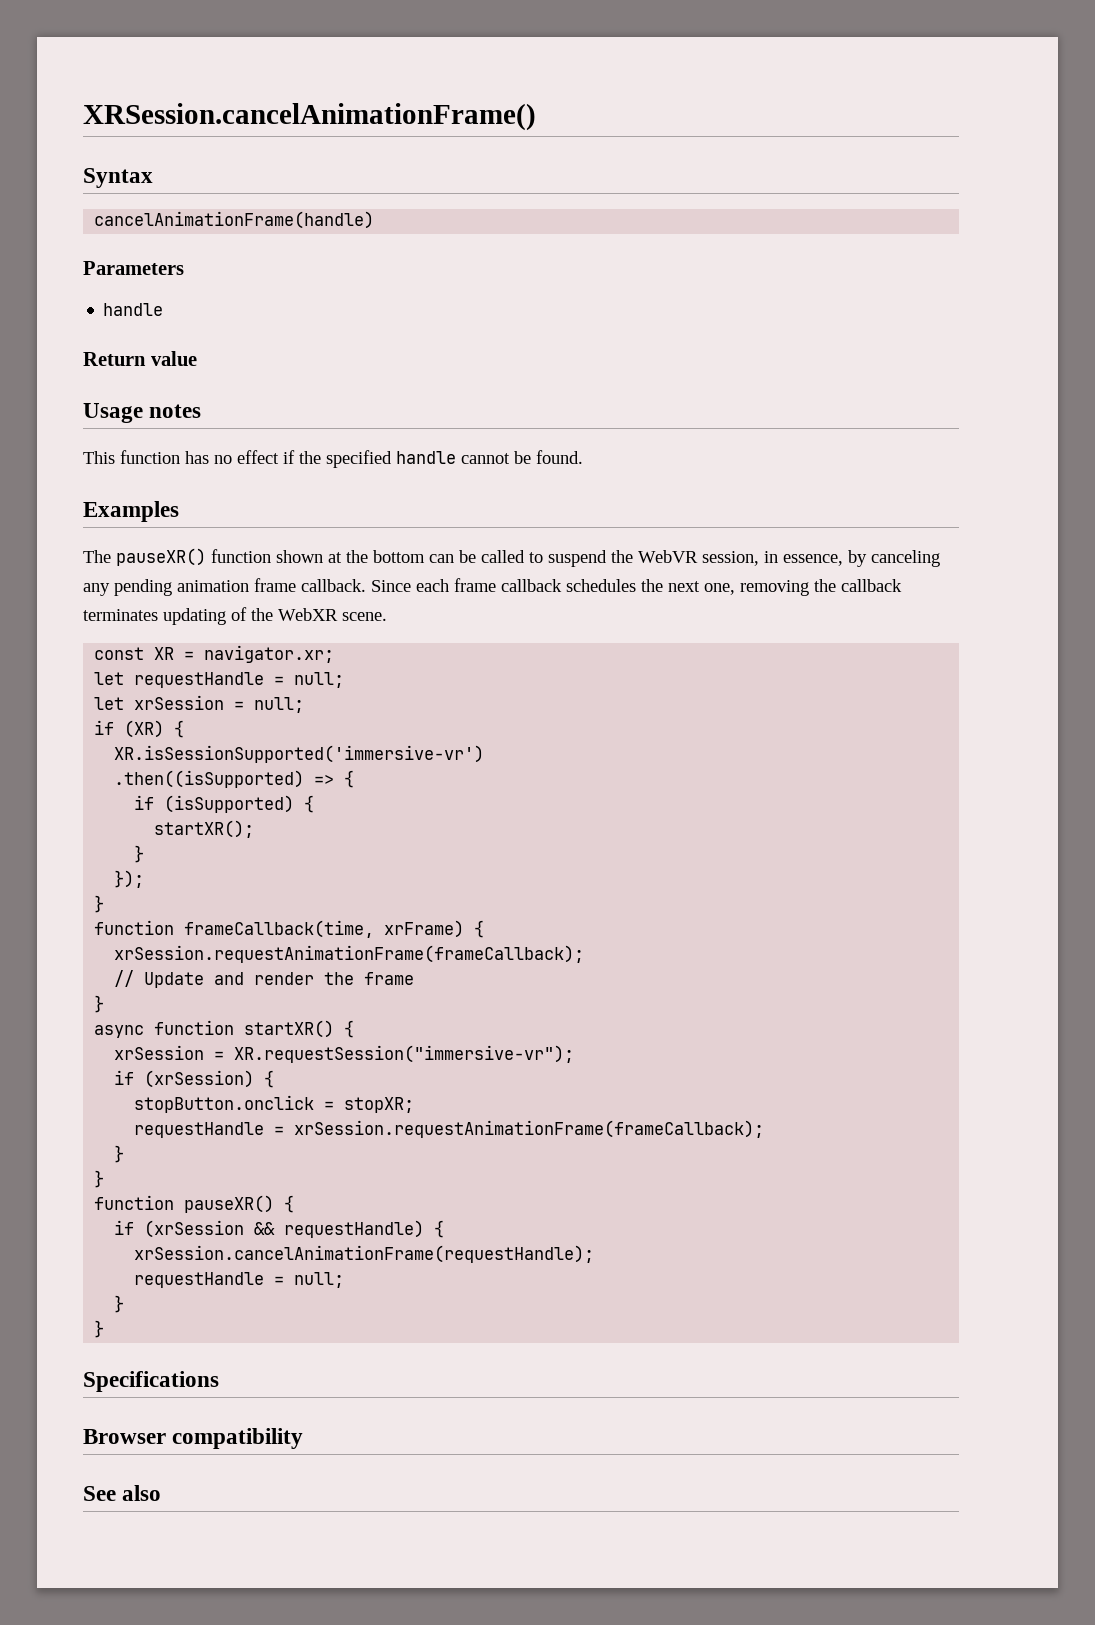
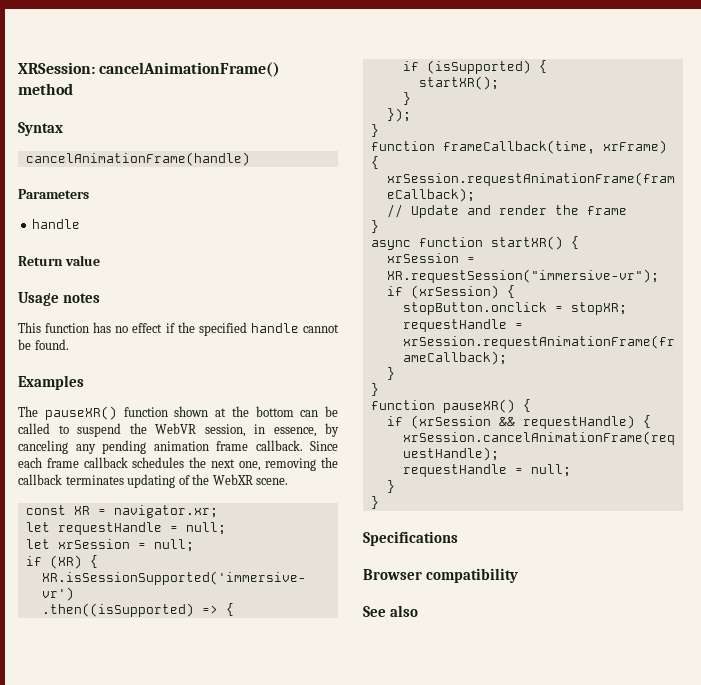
- XRSession.cancelAnimationFrame()
+ XRSession: cancelAnimationFrame() method

